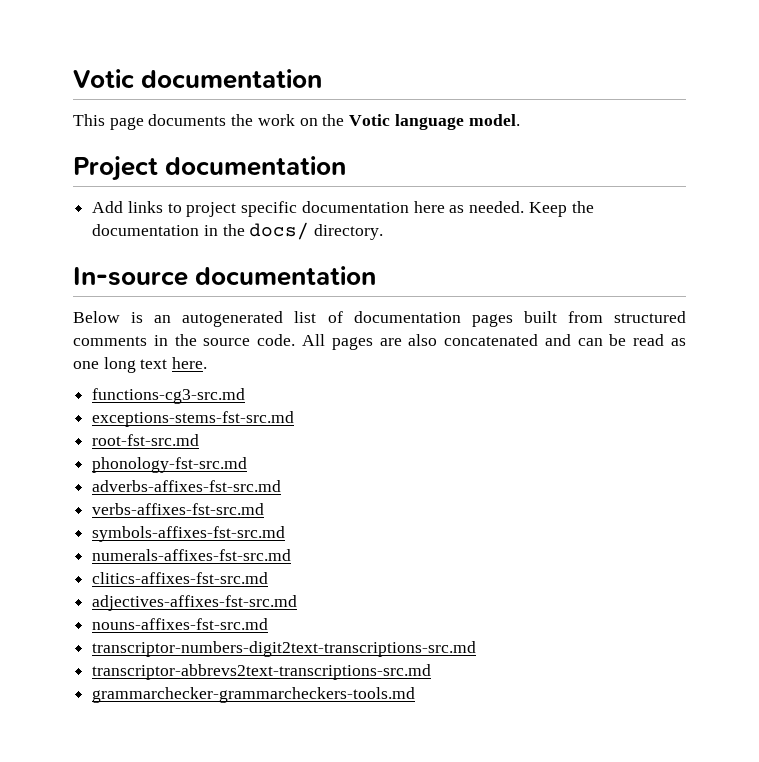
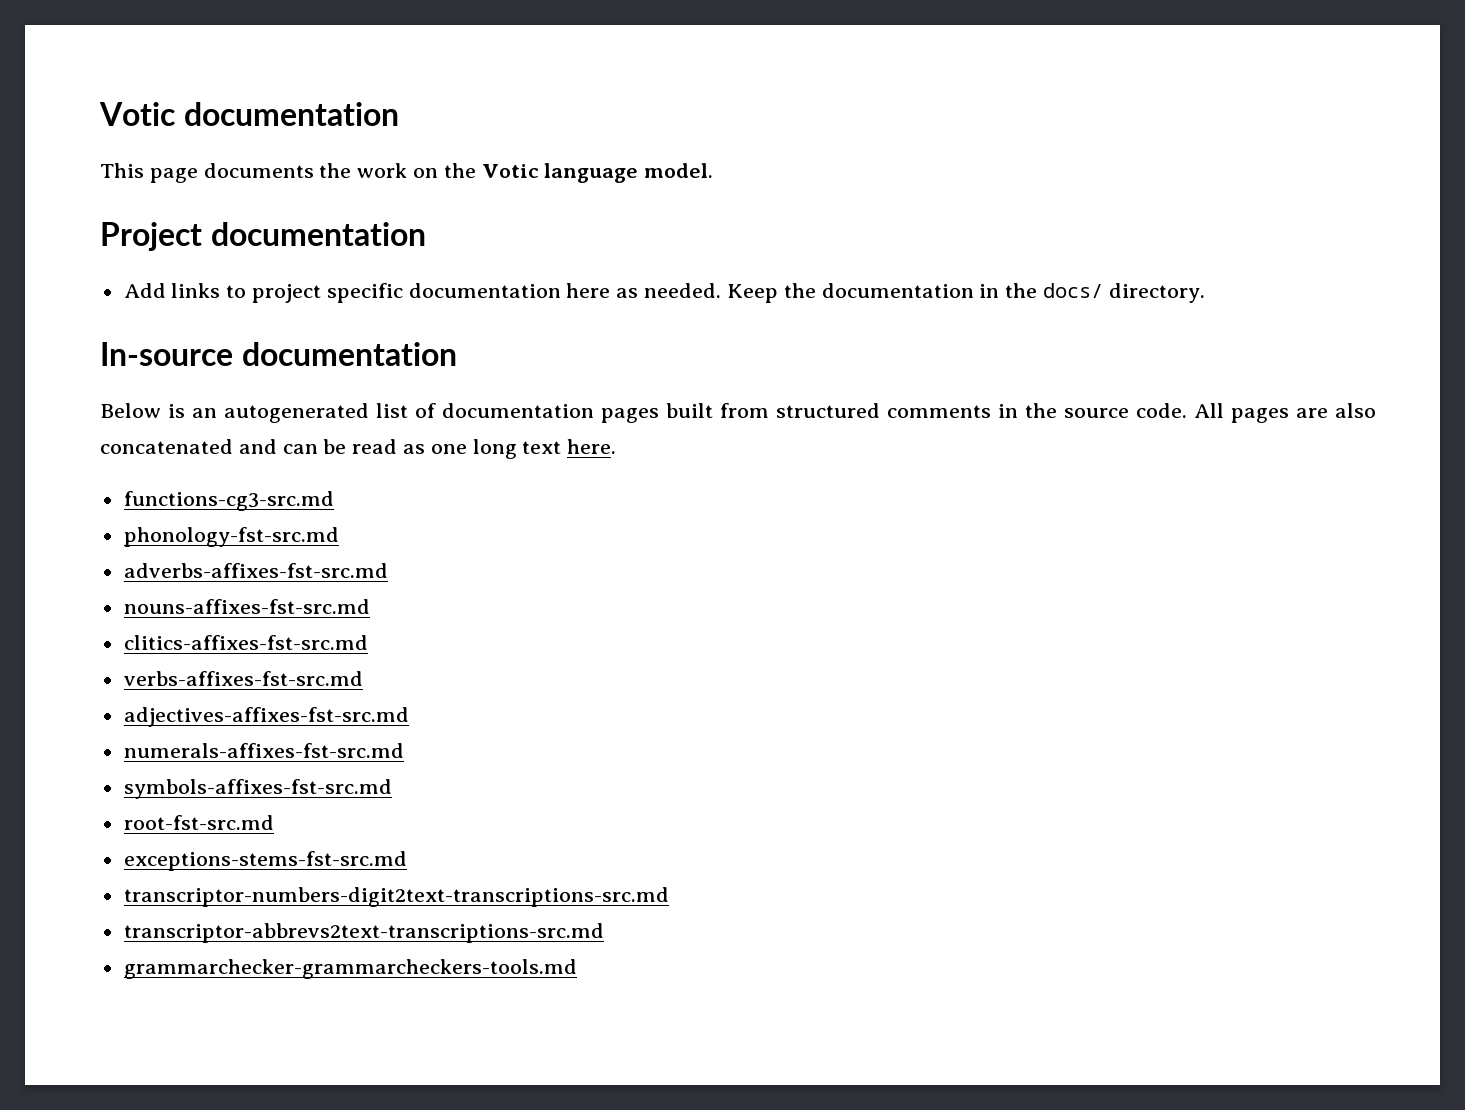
- exceptions-stems-fst-src.md
- root-fst-src.md
+ nouns-affixes-fst-src.md
+ clitics-affixes-fst-src.md
+ adjectives-affixes-fst-src.md
+ numerals-affixes-fst-src.md
- numerals-affixes-fst-src.md
- clitics-affixes-fst-src.md
- adjectives-affixes-fst-src.md
- nouns-affixes-fst-src.md
+ root-fst-src.md
+ exceptions-stems-fst-src.md

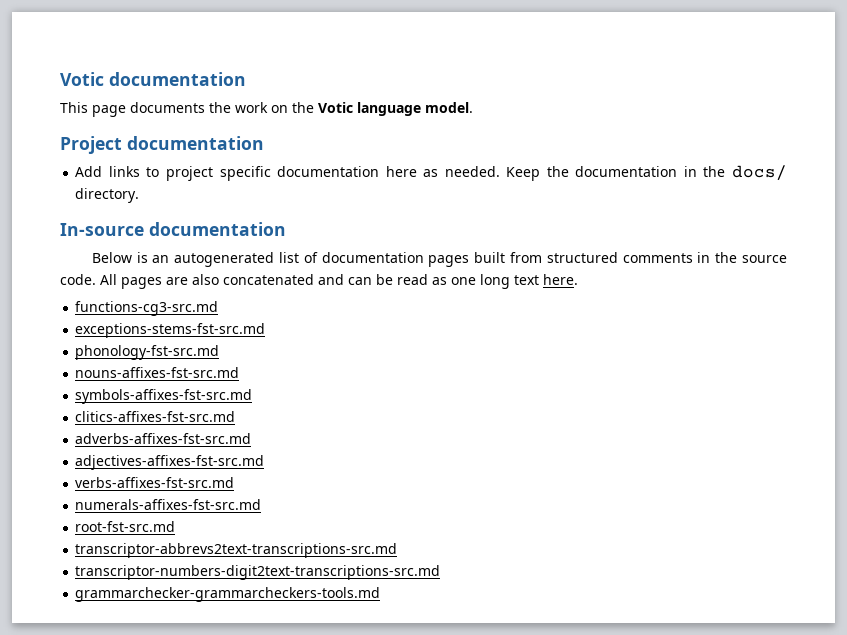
+ exceptions-stems-fst-src.md
+ nouns-affixes-fst-src.md
+ symbols-affixes-fst-src.md
+ clitics-affixes-fst-src.md
- nouns-affixes-fst-src.md
- clitics-affixes-fst-src.md
+ adjectives-affixes-fst-src.md
- adjectives-affixes-fst-src.md
- symbols-affixes-fst-src.md
- exceptions-stems-fst-src.md
+ transcriptor-abbrevs2text-transcriptions-src.md
- transcriptor-abbrevs2text-transcriptions-src.md

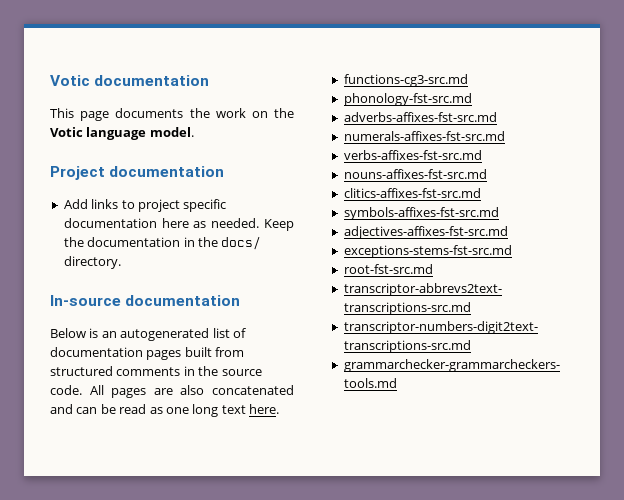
- exceptions-stems-fst-src.md
  phonology-fst-src.md
+ adverbs-affixes-fst-src.md
+ numerals-affixes-fst-src.md
+ verbs-affixes-fst-src.md
- symbols-affixes-fst-src.md
- adverbs-affixes-fst-src.md
+ symbols-affixes-fst-src.md
- verbs-affixes-fst-src.md
- numerals-affixes-fst-src.md
+ exceptions-stems-fst-src.md

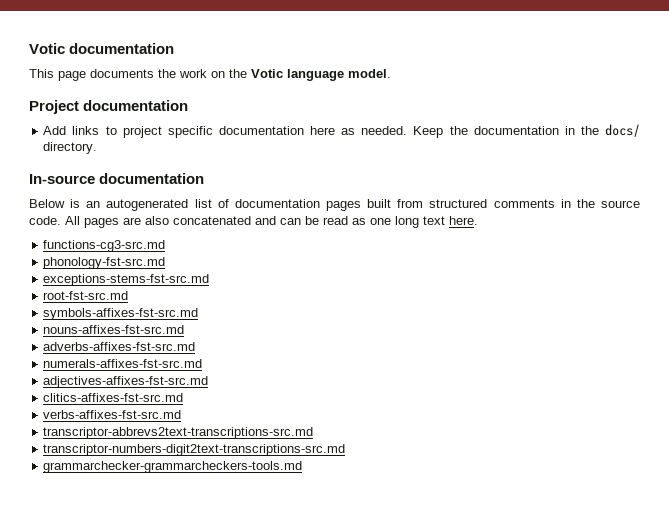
+ exceptions-stems-fst-src.md
+ root-fst-src.md
+ symbols-affixes-fst-src.md
+ nouns-affixes-fst-src.md
- verbs-affixes-fst-src.md
- nouns-affixes-fst-src.md
+ adjectives-affixes-fst-src.md
- symbols-affixes-fst-src.md
- adjectives-affixes-fst-src.md
- exceptions-stems-fst-src.md
- root-fst-src.md
+ verbs-affixes-fst-src.md

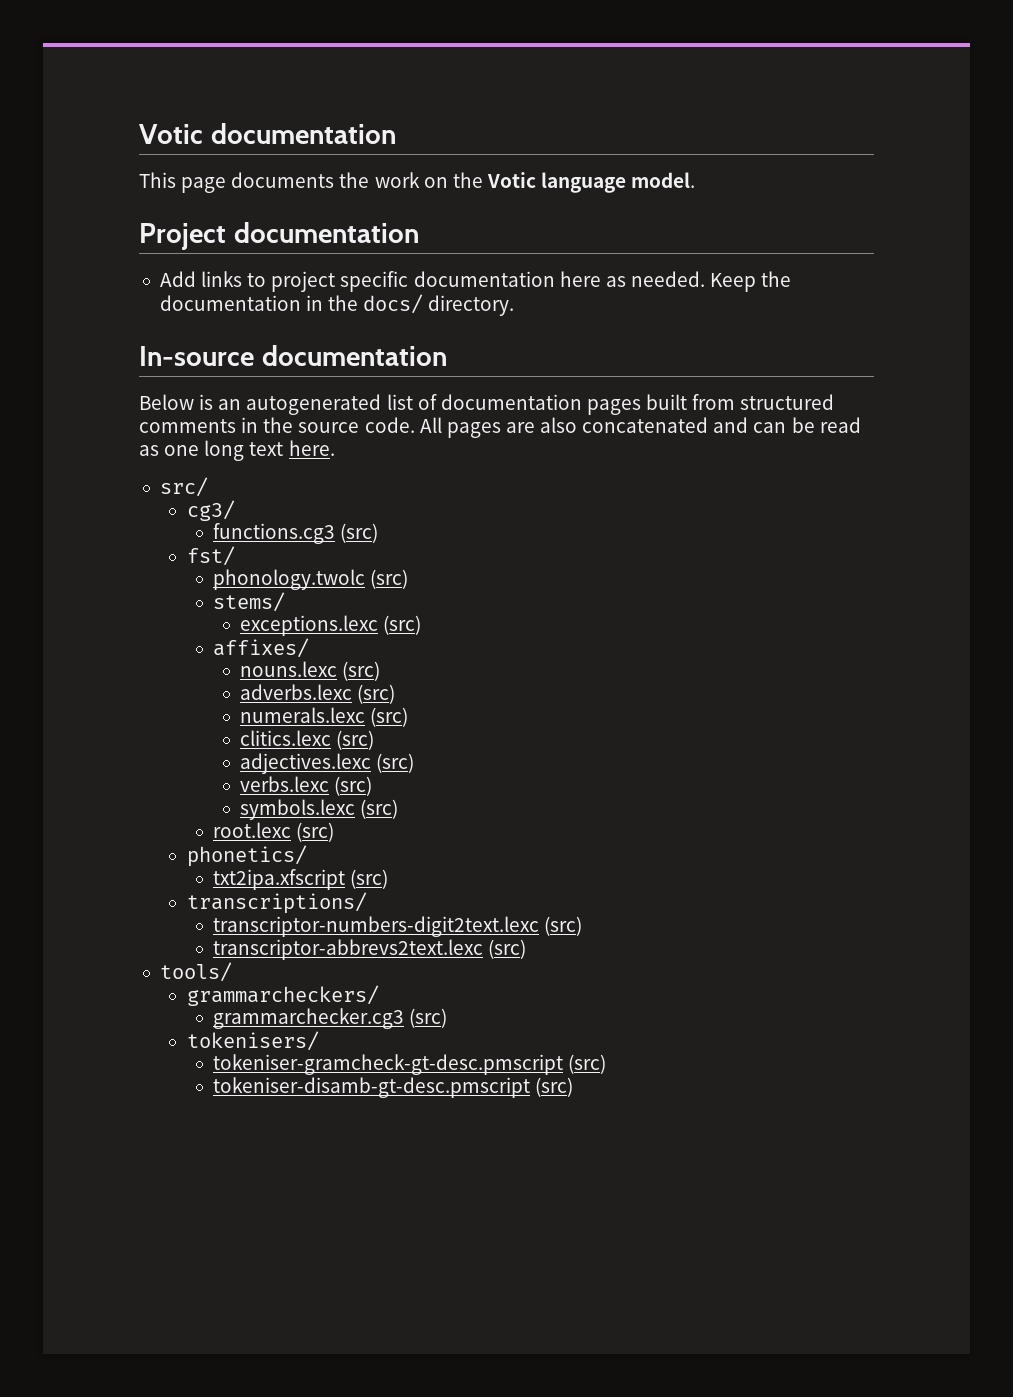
- functions-cg3-src.md
- phonology-fst-src.md
- exceptions-stems-fst-src.md
- root-fst-src.md
- symbols-affixes-fst-src.md
- nouns-affixes-fst-src.md
- adverbs-affixes-fst-src.md
- numerals-affixes-fst-src.md
- adjectives-affixes-fst-src.md
- clitics-affixes-fst-src.md
- verbs-affixes-fst-src.md
- transcriptor-abbrevs2text-transcriptions-src.md
- transcriptor-numbers-digit2text-transcriptions-src.md
- grammarchecker-grammarcheckers-tools.md
+ src/
+ cg3/
+ functions.cg3 (src)
+ fst/
+ phonology.twolc (src)
+ stems/
+ exceptions.lexc (src)
+ affixes/
+ nouns.lexc (src)
+ adverbs.lexc (src)
+ numerals.lexc (src)
+ clitics.lexc (src)
+ adjectives.lexc (src)
+ verbs.lexc (src)
+ symbols.lexc (src)
+ root.lexc (src)
+ phonetics/
+ txt2ipa.xfscript (src)
+ transcriptions/
+ transcriptor-numbers-digit2text.lexc (src)
+ transcriptor-abbrevs2text.lexc (src)
+ tools/
+ grammarcheckers/
+ grammarchecker.cg3 (src)
+ tokenisers/
+ tokeniser-gramcheck-gt-desc.pmscript (src)
+ tokeniser-disamb-gt-desc.pmscript (src)

